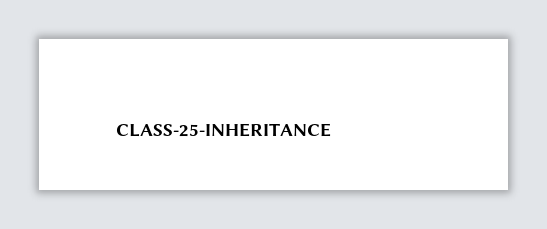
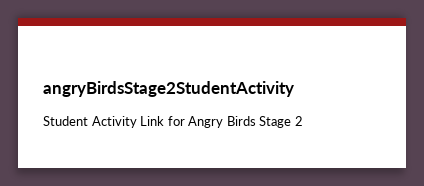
- CLASS-25-INHERITANCE
+ angryBirdsStage2StudentActivity
+ Student Activity Link for Angry Birds Stage 2

